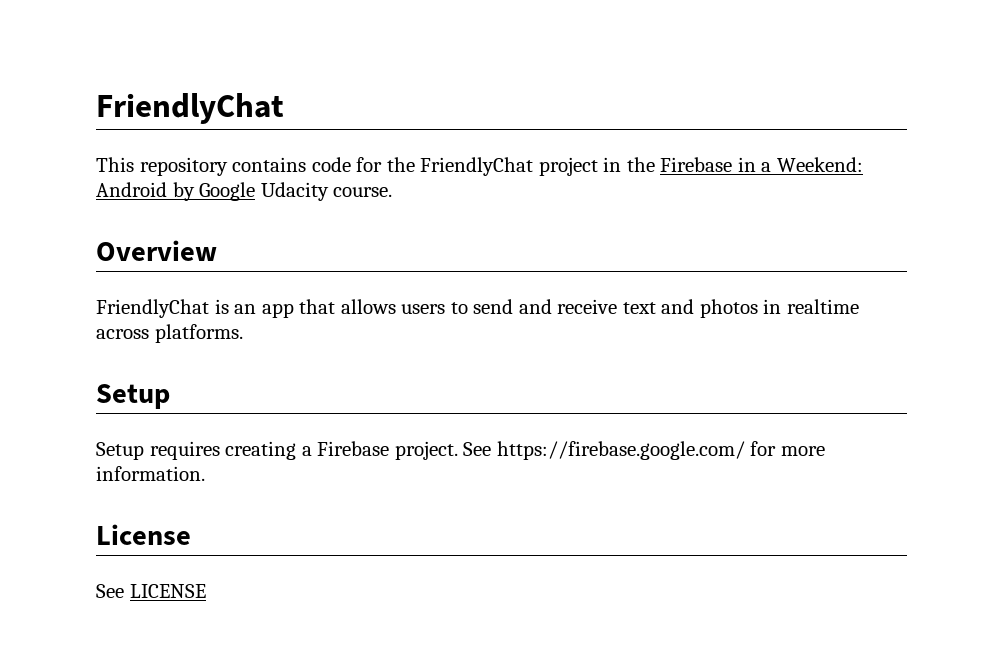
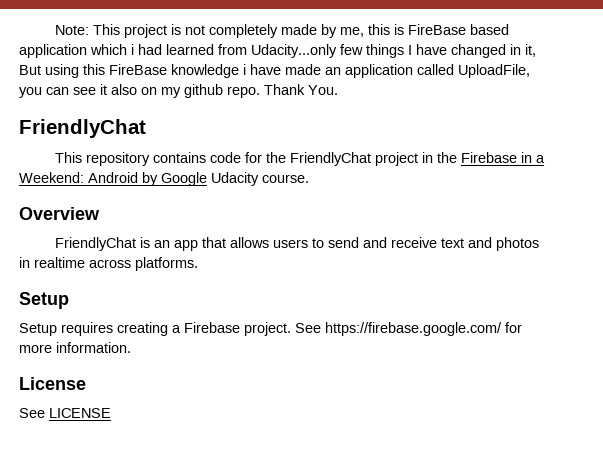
+ Note: This project is not completely made by me, this is FireBase based application which i had learned from Udacity...only few things I have changed in it, But using this FireBase knowledge i have made an application called UploadFile, you can see it also on my github repo. Thank You.

